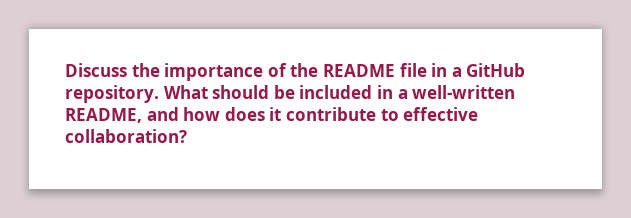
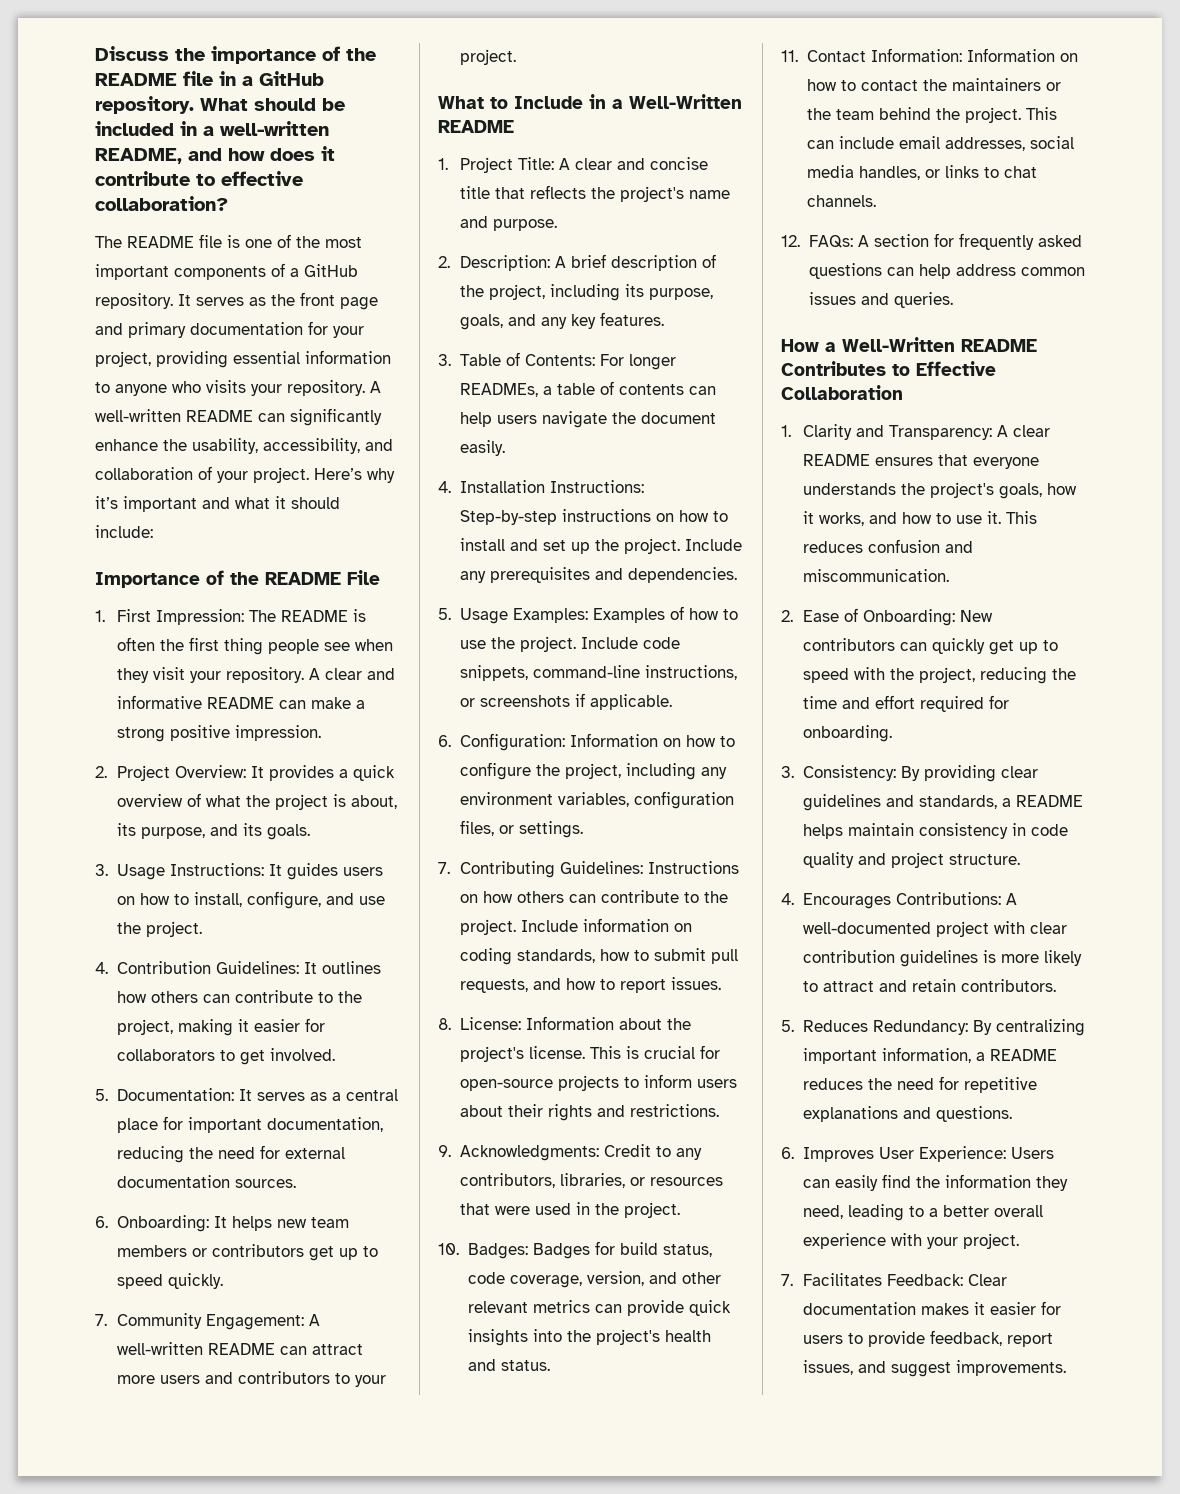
+ The README file is one of the most important components of a GitHub repository. It serves as the front page and primary documentation for your project, providing essential information to anyone who visits your repository. A well-written README can significantly enhance the usability, accessibility, and collaboration of your project. Here’s why it’s important and what it should include:
+ Importance of the README File
+ 1. First Impression: The README is often the first thing people see when they visit your repository. A clear and informative README can make a strong positive impression.
+ 2. Project Overview: It provides a quick overview of what the project is about, its purpose, and its goals.
+ 3. Usage Instructions: It guides users on how to install, configure, and use the project.
+ 4. Contribution Guidelines: It outlines how others can contribute to the project, making it easier for collaborators to get involved.
+ 5. Documentation: It serves as a central place for important documentation, reducing the need for external documentation sources.
+ 6. Onboarding: It helps new team members or contributors get up to speed quickly.
+ 7. Community Engagement: A well-written README can attract more users and contributors to your project.
+ What to Include in a Well-Written README
+ 1. Project Title: A clear and concise title that reflects the project's name and purpose.
+ 2. Description: A brief description of the project, including its purpose, goals, and any key features.
+ 3. Table of Contents: For longer READMEs, a table of contents can help users navigate the document easily.
+ 4. Installation Instructions: Step-by-step instructions on how to install and set up the project. Include any prerequisites and dependencies.
+ 5. Usage Examples: Examples of how to use the project. Include code snippets, command-line instructions, or screenshots if applicable.
+ 6. Configuration: Information on how to configure the project, including any environment variables, configuration files, or settings.
+ 7. Contributing Guidelines: Instructions on how others can contribute to the project. Include information on coding standards, how to submit pull requests, and how to report issues.
+ 8. License: Information about the project's license. This is crucial for open-source projects to inform users about their rights and restrictions.
+ 9. Acknowledgments: Credit to any contributors, libraries, or resources that were used in the project.
+ 10. Badges: Badges for build status, code coverage, version, and other relevant metrics can provide quick insights into the project's health and status.
+ 11. Contact Information: Information on how to contact the maintainers or the team behind the project. This can include email addresses, social media handles, or links to chat channels.
+ 12. FAQs: A section for frequently asked questions can help address common issues and queries.
+ How a Well-Written README Contributes to Effective Collaboration
+ 1. Clarity and Transparency: A clear README ensures that everyone understands the project's goals, how it works, and how to use it. This reduces confusion and miscommunication.
+ 2. Ease of Onboarding: New contributors can quickly get up to speed with the project, reducing the time and effort required for onboarding.
+ 3. Consistency: By providing clear guidelines and standards, a README helps maintain consistency in code quality and project structure.
+ 4. Encourages Contributions: A well-documented project with clear contribution guidelines is more likely to attract and retain contributors.
+ 5. Reduces Redundancy: By centralizing important information, a README reduces the need for repetitive explanations and questions.
+ 6. Improves User Experience: Users can easily find the information they need, leading to a better overall experience with your project.
+ 7. Facilitates Feedback: Clear documentation makes it easier for users to provide feedback, report issues, and suggest improvements.

